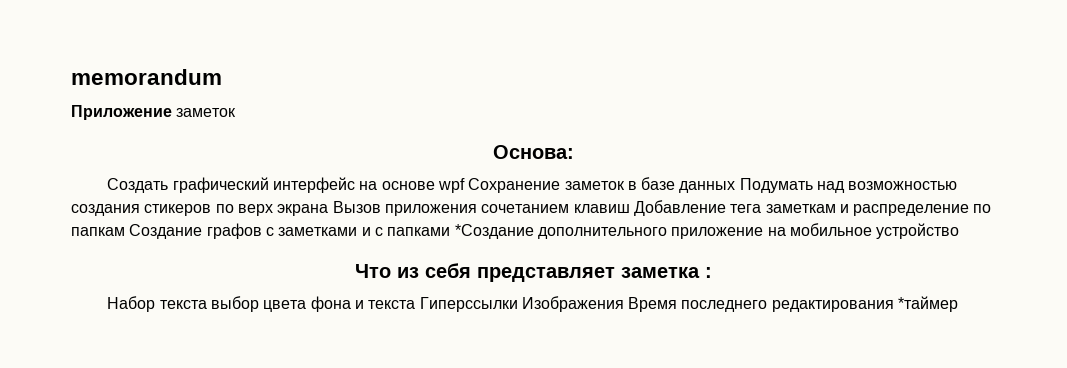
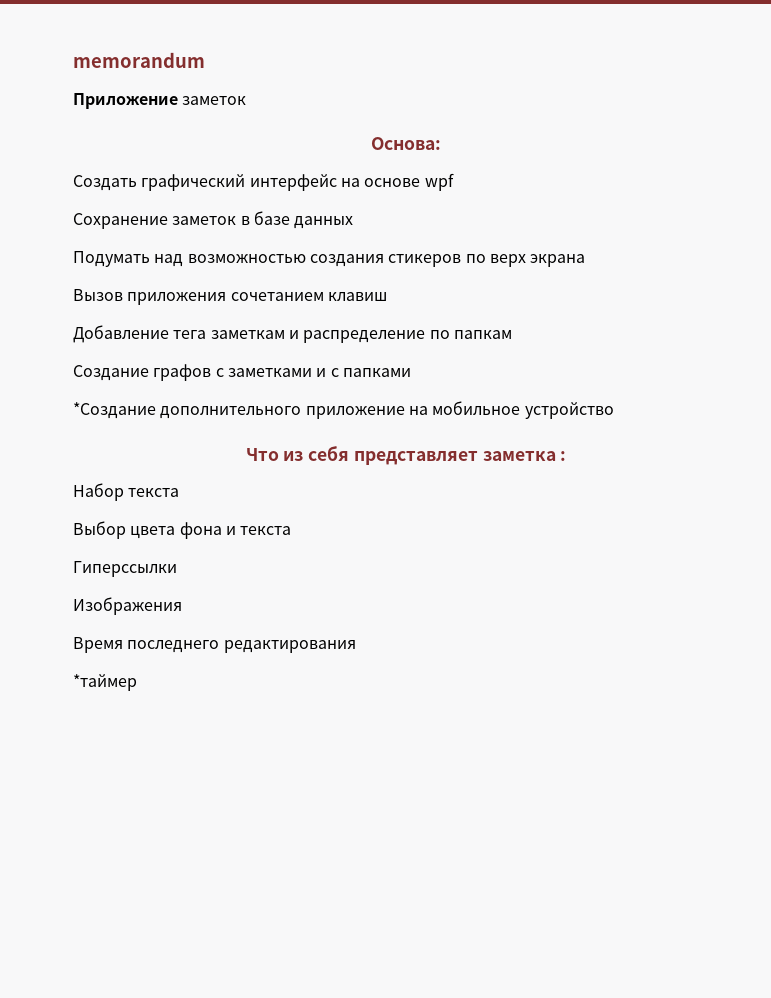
- Создать графический интерфейс на основе wpf Сохранение заметок в базе данных Подумать над возможностью создания стикеров по верх экрана Вызов приложения сочетанием клавиш Добавление тега заметкам и распределение по папкам Создание графов с заметками и с папками *Создание дополнительного приложение на мобильное устройство
+ Создать графический интерфейс на основе wpf
+ Сохранение заметок в базе данных
+ Подумать над возможностью создания стикеров по верх экрана
+ Вызов приложения сочетанием клавиш
+ Добавление тега заметкам и распределение по папкам
+ Создание графов с заметками и с папками
+ *Создание дополнительного приложение на мобильное устройство
- Набор текста выбор цвета фона и текста Гиперссылки Изображения Время последнего редактирования *таймер
+ Набор текста
+ Выбор цвета фона и текста
+ Гиперссылки
+ Изображения
+ Время последнего редактирования
+ *таймер

